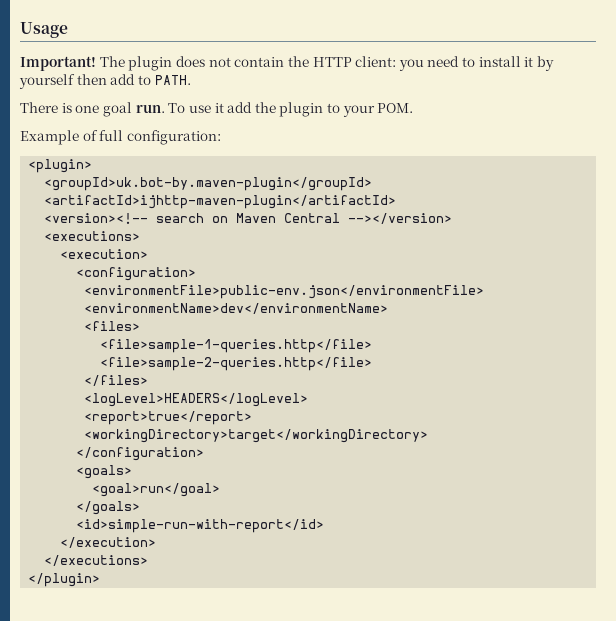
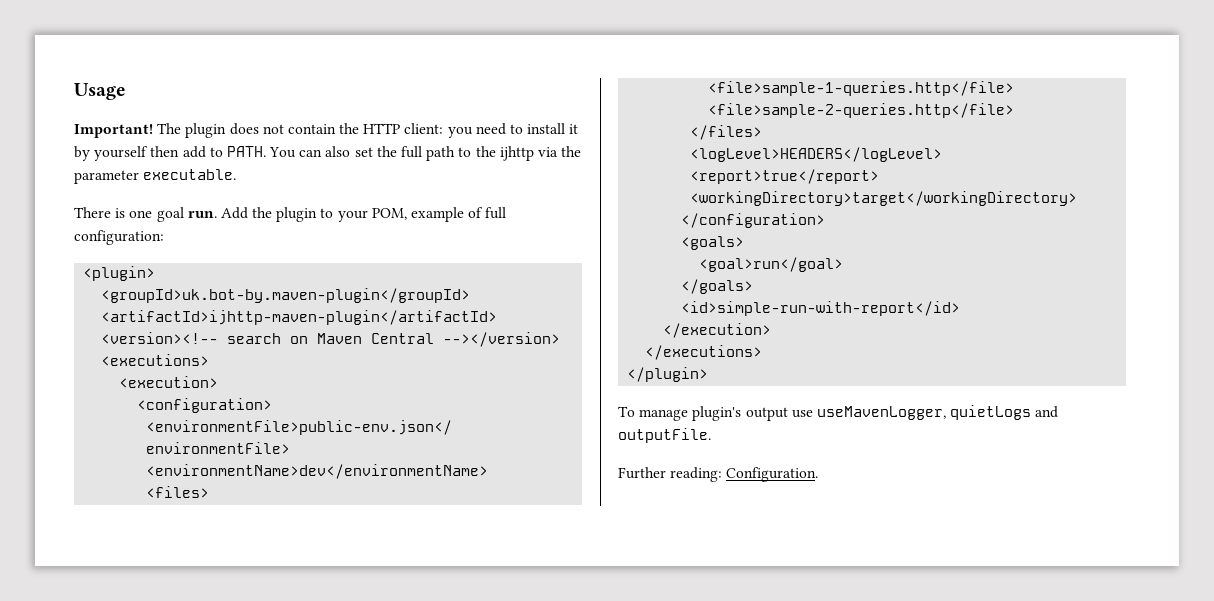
+ You can also set the full path to the ijhttp via the parameter executable.
- To use it add the plugin to your POM.
- Example of full configuration:
+ Add the plugin to your POM, example of full configuration:
+ To manage plugin's output use useMavenLogger, quietLogs and outputFile.
+ Further reading: Configuration.

